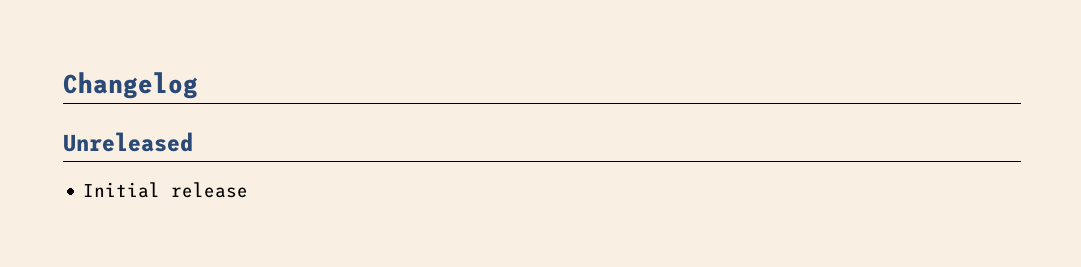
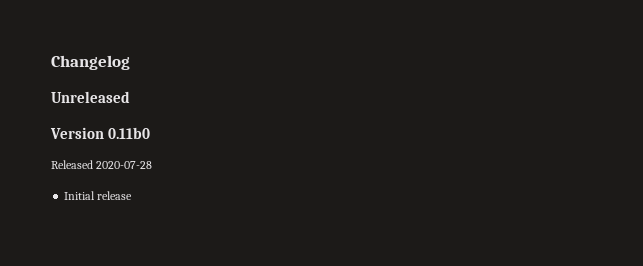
+ Version 0.11b0
+ Released 2020-07-28

